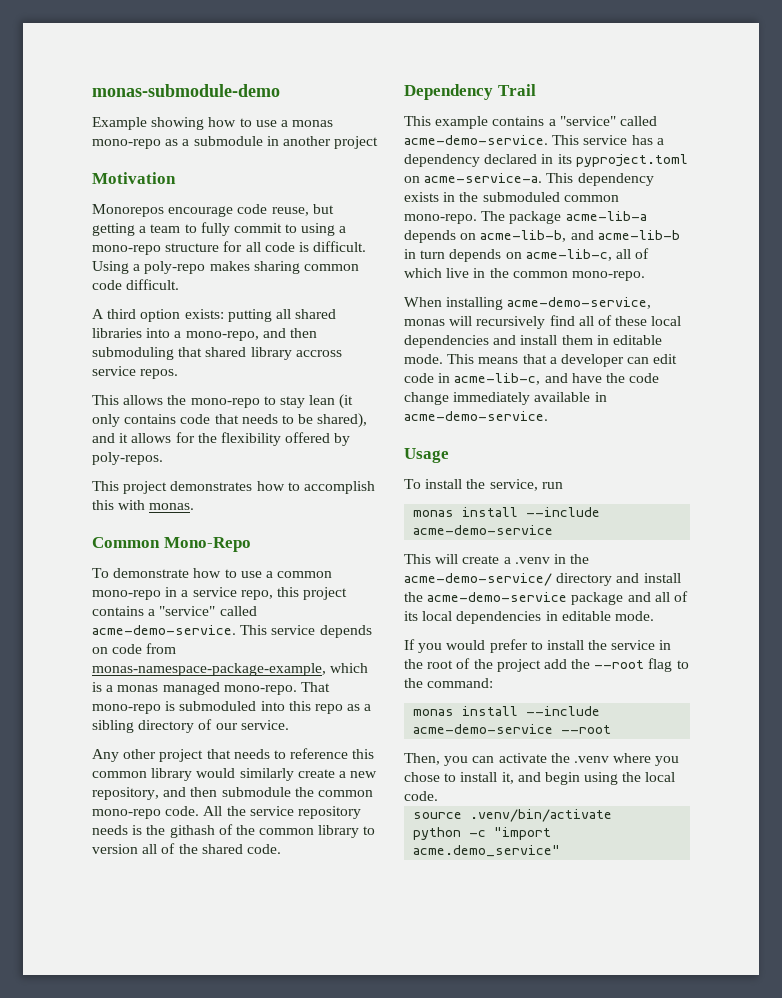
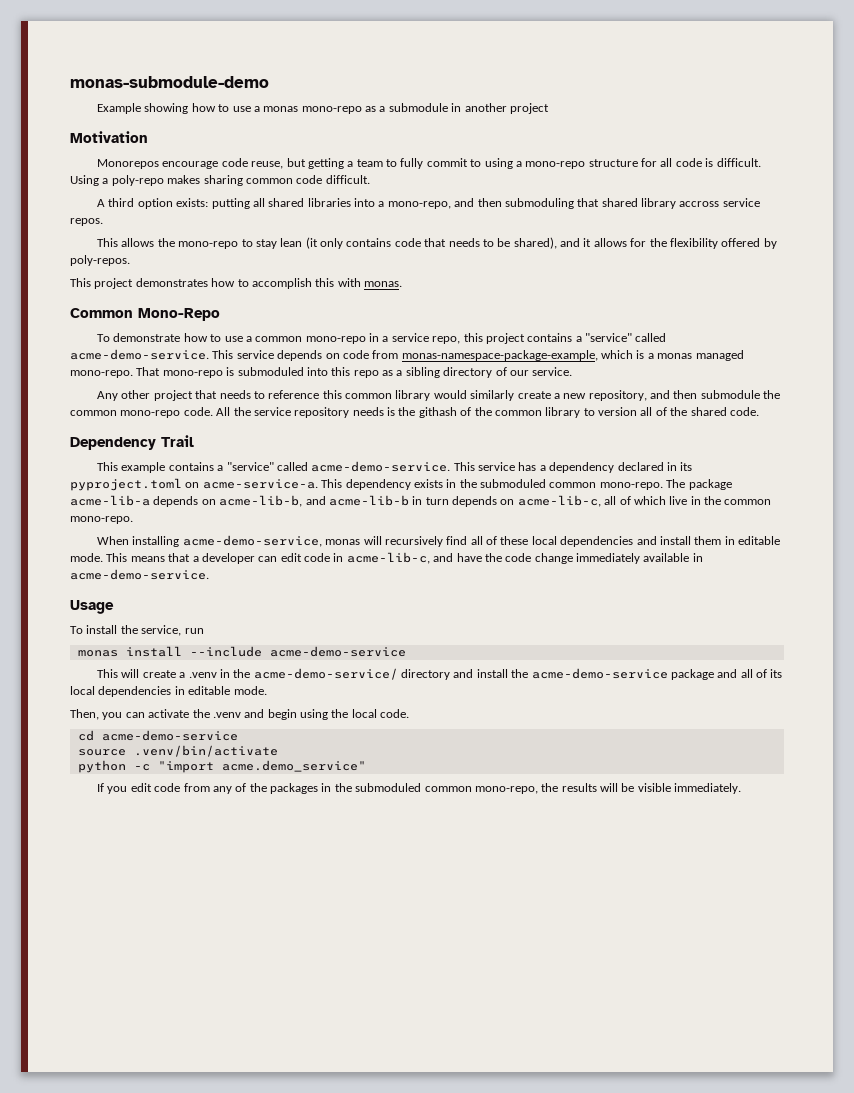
- If you would prefer to install the service in the root of the project add the --root flag to the command:
- monas install --include acme-demo-service --root
- Then, you can activate the .venv where you chose to install it, and begin using the local code.
+ Then, you can activate the .venv and begin using the local code.
+ cd acme-demo-service
+ If you edit code from any of the packages in the submoduled common mono-repo, the results will be visible immediately.

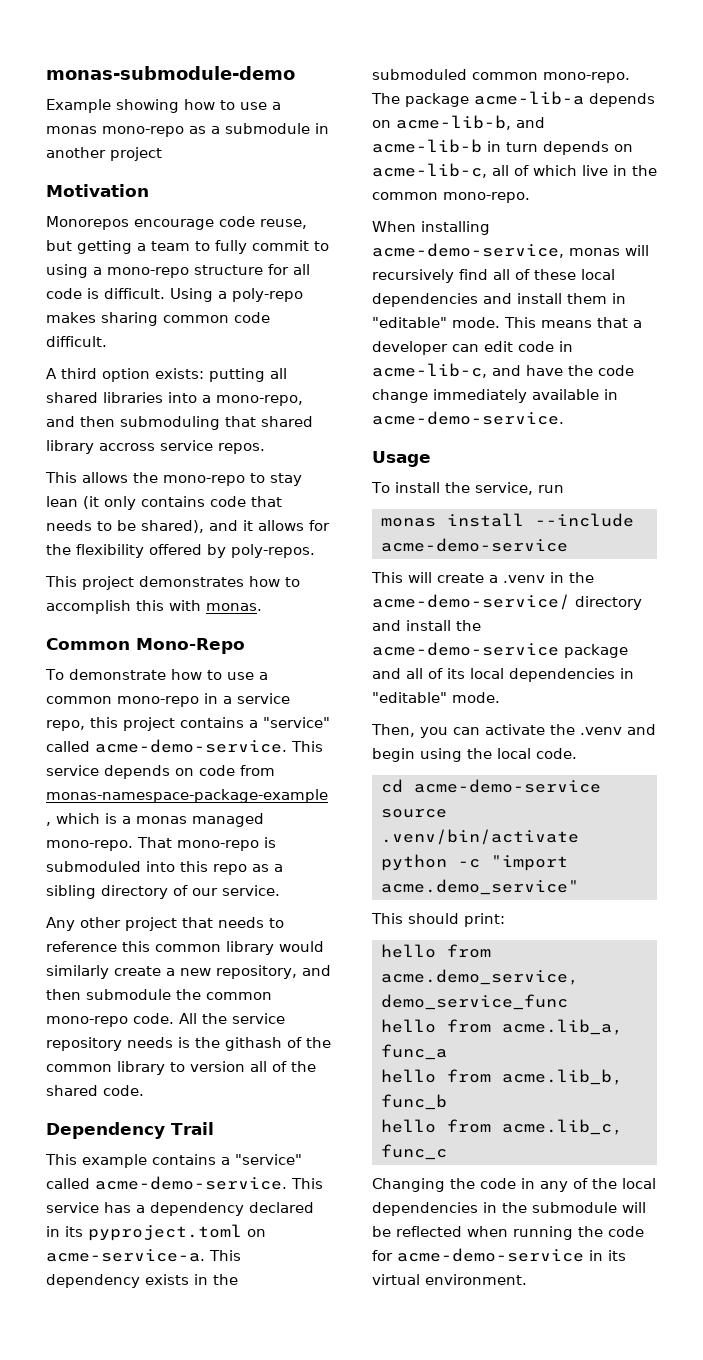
- When installing acme-demo-service, monas will recursively find all of these local dependencies and install them in editable mode.
+ When installing acme-demo-service, monas will recursively find all of these local dependencies and install them in "editable" mode.
- This will create a .venv in the acme-demo-service/ directory and install the acme-demo-service package and all of its local dependencies in editable mode.
+ This will create a .venv in the acme-demo-service/ directory and install the acme-demo-service package and all of its local dependencies in "editable" mode.
- If you edit code from any of the packages in the submoduled common mono-repo, the results will be visible immediately.
+ This should print:
+ hello from acme.demo_service, demo_service_func
+ hello from acme.lib_a, func_a
+ hello from acme.lib_b, func_b
+ hello from acme.lib_c, func_c
+ Changing the code in any of the local dependencies in the submodule will be reflected when running the code for acme-demo-service in its virtual environment.

